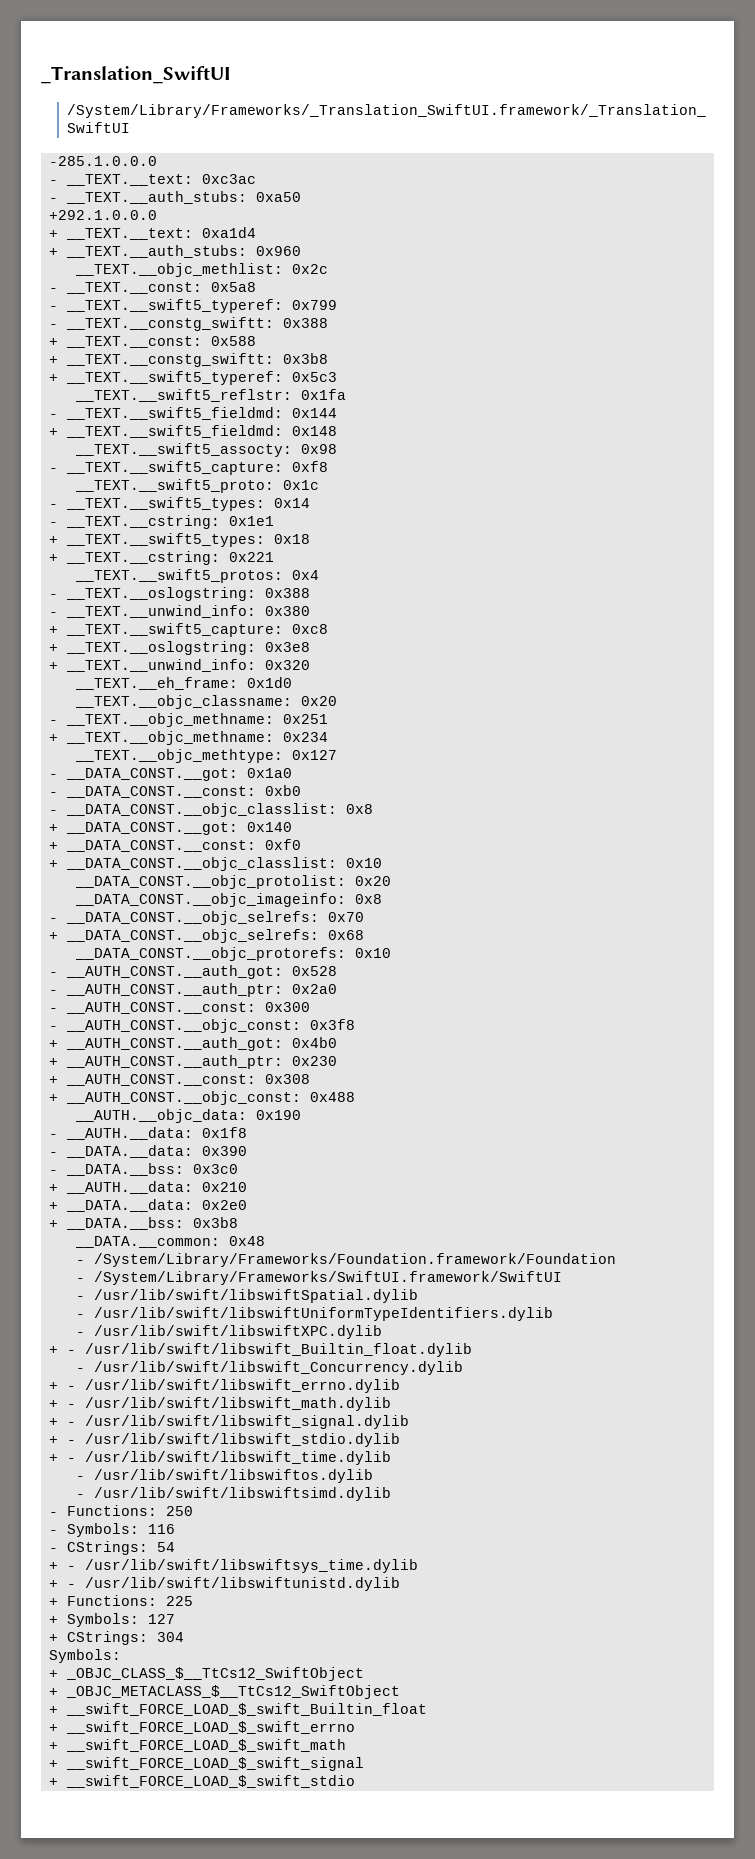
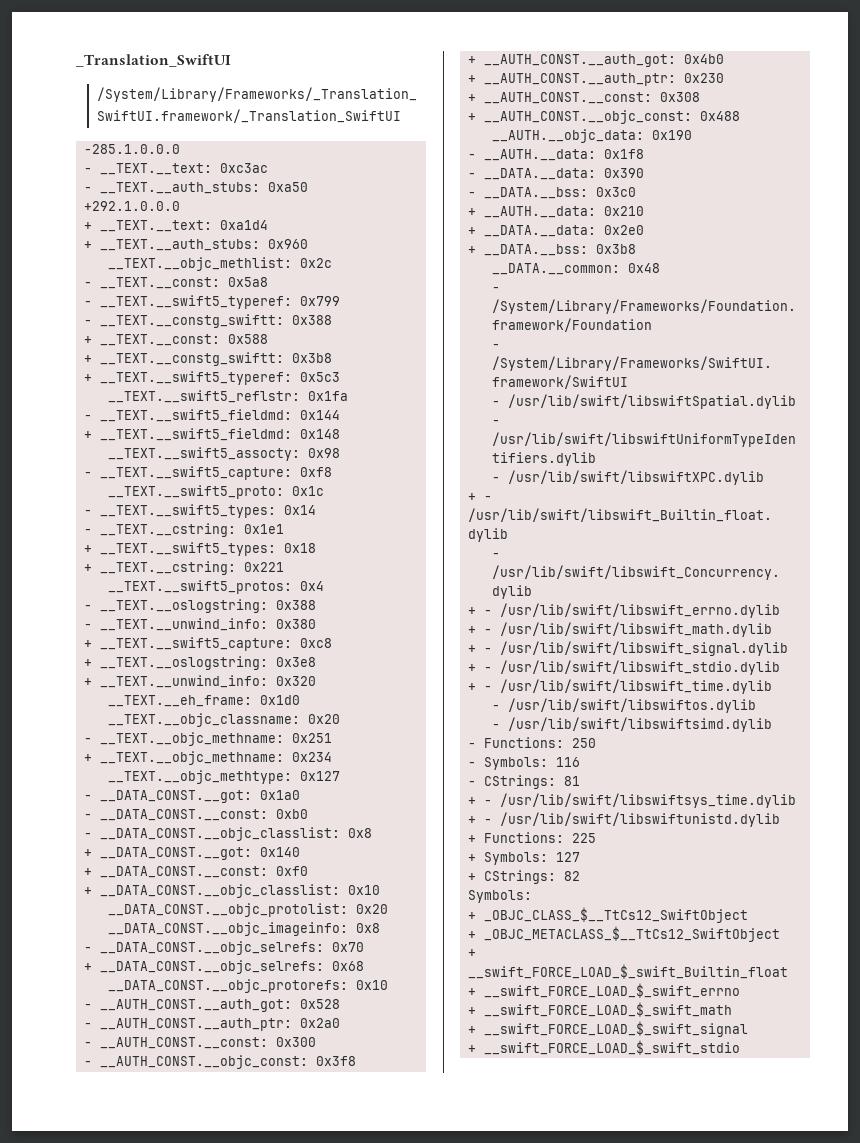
- - CStrings: 54
+ - CStrings: 81
- + CStrings: 304
+ + CStrings: 82

